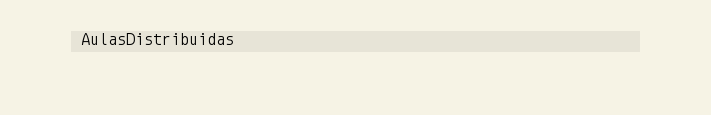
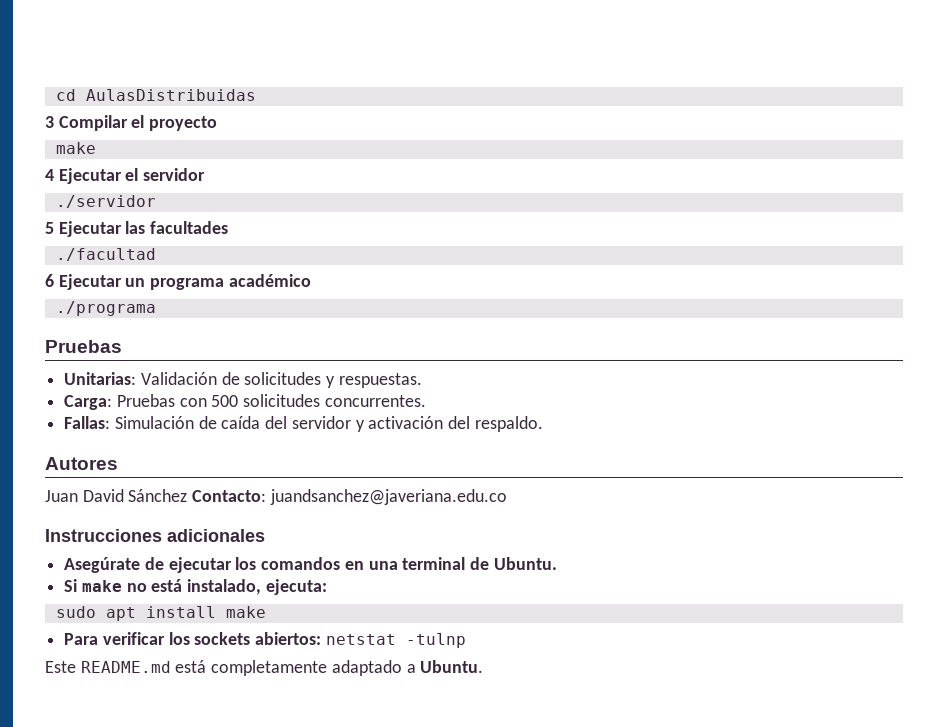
- AulasDistribuidas
+ cd AulasDistribuidas
+ 3 Compilar el proyecto
+ make
+ 4 Ejecutar el servidor
+ ./servidor
+ 5 Ejecutar las facultades
+ ./facultad
+ 6 Ejecutar un programa académico
+ ./programa
+ Pruebas
+ Unitarias: Validación de solicitudes y respuestas.
+ Carga: Pruebas con 500 solicitudes concurrentes.
+ Fallas: Simulación de caída del servidor y activación del respaldo.
+ Autores
+ Juan David Sánchez Contacto: juandsanchez@javeriana.edu.co
+ Instrucciones adicionales
+ Asegúrate de ejecutar los comandos en una terminal de Ubuntu.
+ Si make no está instalado, ejecuta:
+ sudo apt install make
+ Para verificar los sockets abiertos: netstat -tulnp
+ Este README.md está completamente adaptado a Ubuntu.

